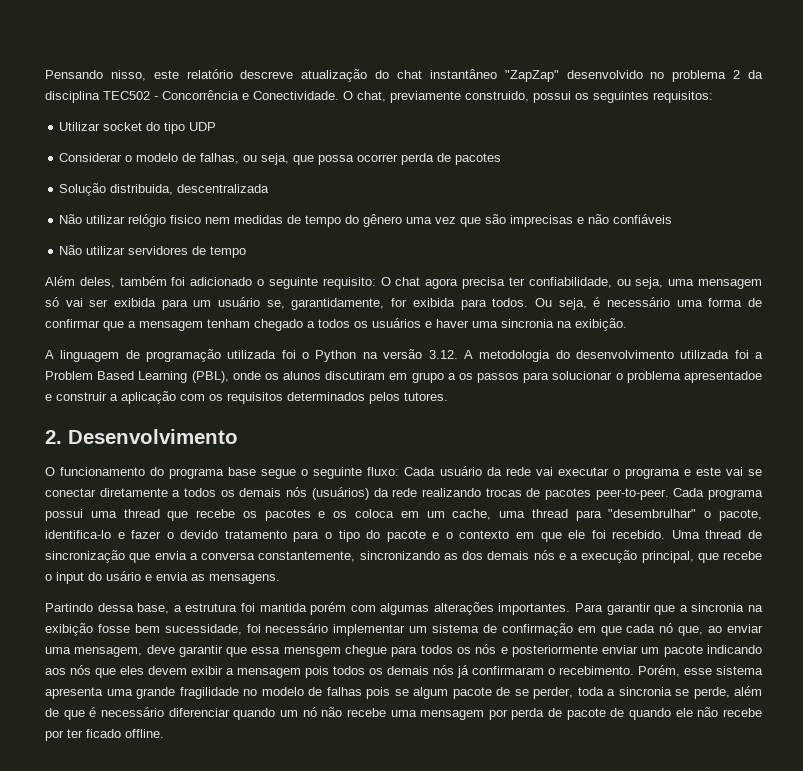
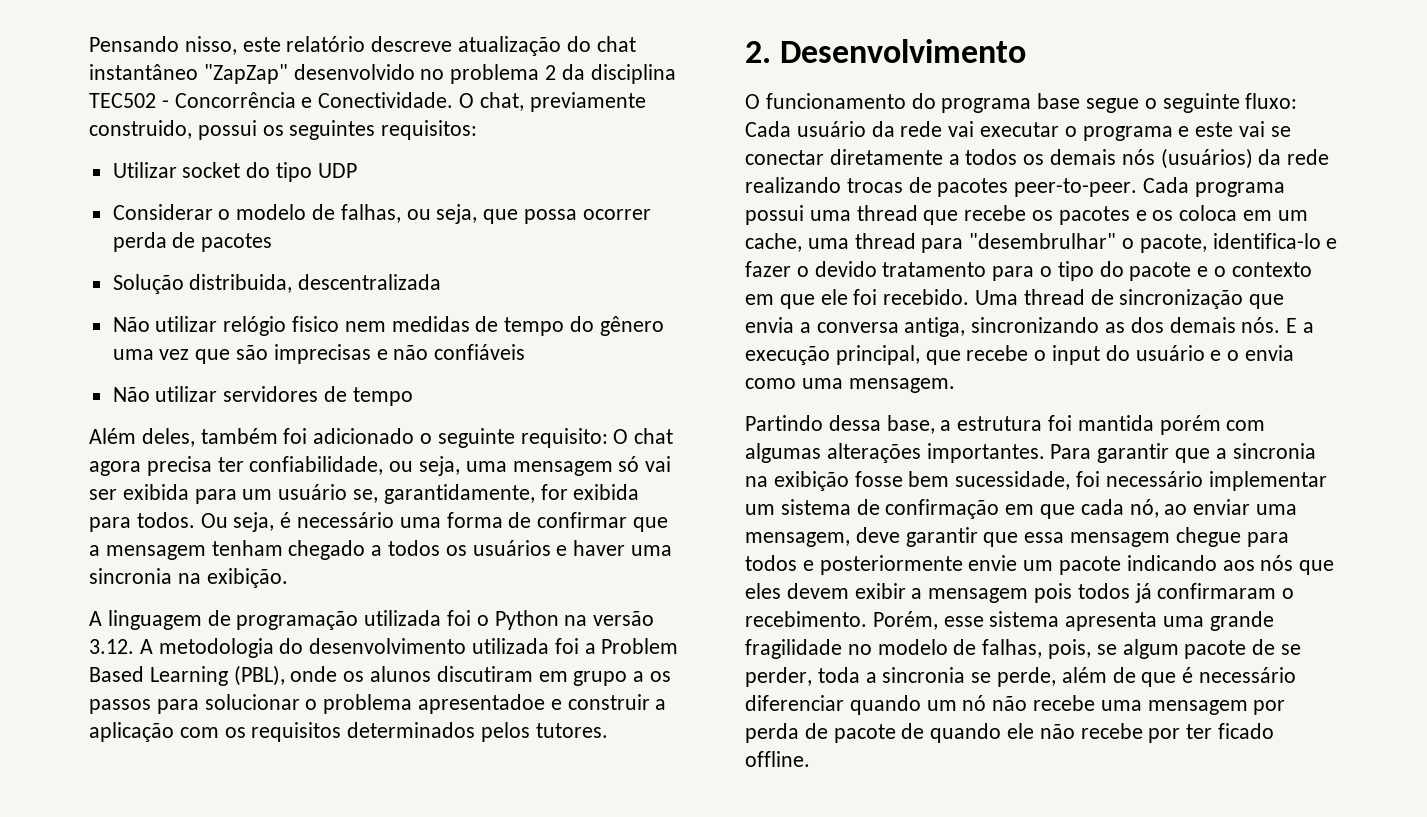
- Uma thread de sincronização que envia a conversa constantemente, sincronizando as dos demais nós e a execução principal, que recebe o input do usário e envia as mensagens.
+ Uma thread de sincronização que envia a conversa antiga, sincronizando as dos demais nós. E a execução principal, que recebe o input do usuário e o envia como uma mensagem.
- Para garantir que a sincronia na exibição fosse bem sucessidade, foi necessário implementar um sistema de confirmação em que cada nó que, ao enviar uma mensagem, deve garantir que essa mensgem chegue para todos os nós e posteriormente enviar um pacote indicando aos nós que eles devem exibir a mensagem pois todos os demais nós já confirmaram o recebimento.
+ Para garantir que a sincronia na exibição fosse bem sucessidade, foi necessário implementar um sistema de confirmação em que cada nó, ao enviar uma mensagem, deve garantir que essa mensagem chegue para todos e posteriormente envie um pacote indicando aos nós que eles devem exibir a mensagem pois todos já confirmaram o recebimento.
- Porém, esse sistema apresenta uma grande fragilidade no modelo de falhas pois se algum pacote de se perder, toda a sincronia se perde, além de que é necessário diferenciar quando um nó não recebe uma mensagem por perda de pacote de quando ele não recebe por ter ficado offline.
+ Porém, esse sistema apresenta uma grande fragilidade no modelo de falhas, pois, se algum pacote de se perder, toda a sincronia se perde, além de que é necessário diferenciar quando um nó não recebe uma mensagem por perda de pacote de quando ele não recebe por ter ficado offline.

